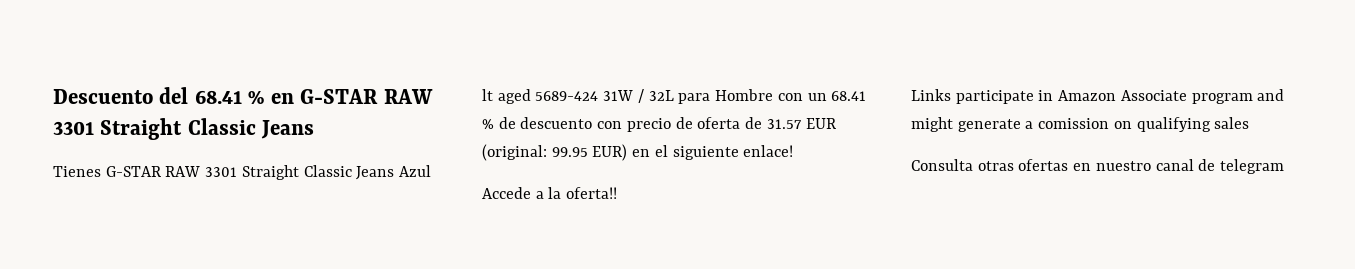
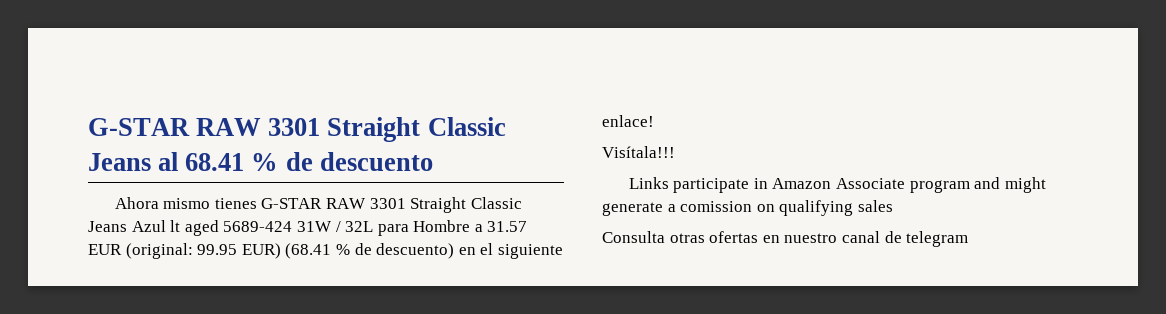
- Descuento del 68.41 % en G-STAR RAW 3301 Straight Classic Jeans
- Tienes G-STAR RAW 3301 Straight Classic Jeans Azul lt aged 5689-424 31W / 32L para Hombre con un 68.41 % de descuento con precio de oferta de 31.57 EUR (original: 99.95 EUR) en el siguiente enlace!
+ G-STAR RAW 3301 Straight Classic Jeans al 68.41 % de descuento
+ Ahora mismo tienes G-STAR RAW 3301 Straight Classic Jeans Azul lt aged 5689-424 31W / 32L para Hombre a 31.57 EUR (original: 99.95 EUR) (68.41 % de descuento) en el siguiente enlace!
- Accede a la oferta!!
+ Visítala!!!

